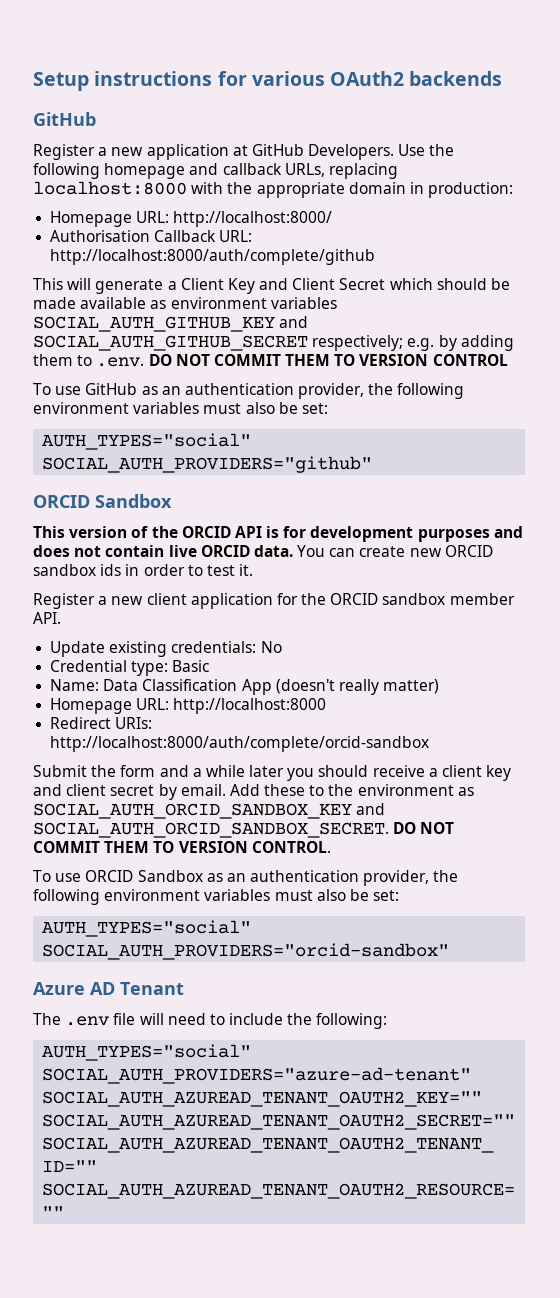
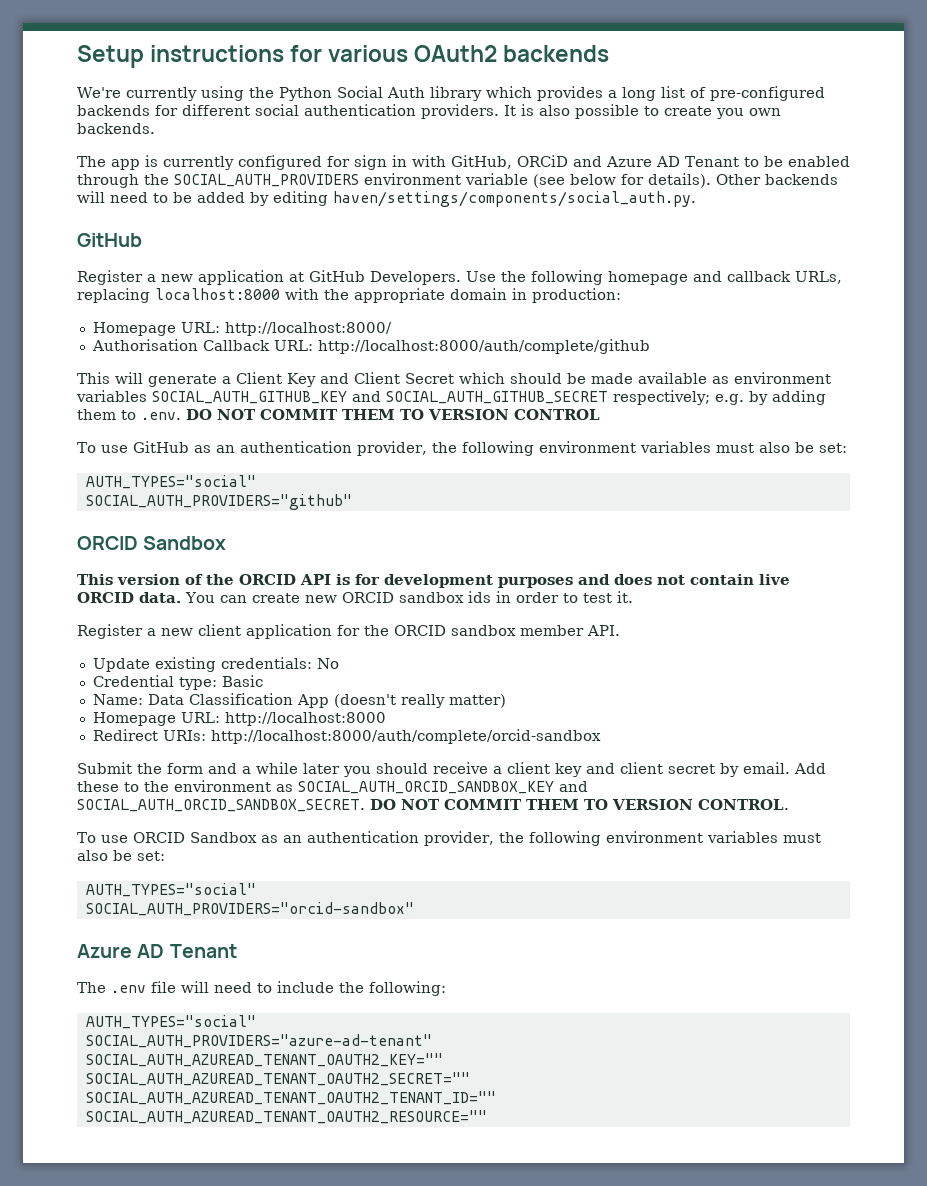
+ We're currently using the Python Social Auth library which provides a long list of pre-configured backends for different social authentication providers. It is also possible to create you own backends.
+ The app is currently configured for sign in with GitHub, ORCiD and Azure AD Tenant to be enabled through the SOCIAL_AUTH_PROVIDERS environment variable (see below for details). Other backends will need to be added by editing haven/settings/components/social_auth.py.

